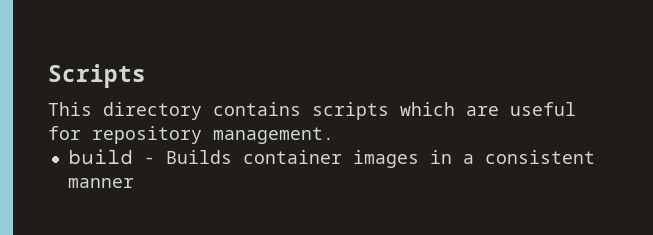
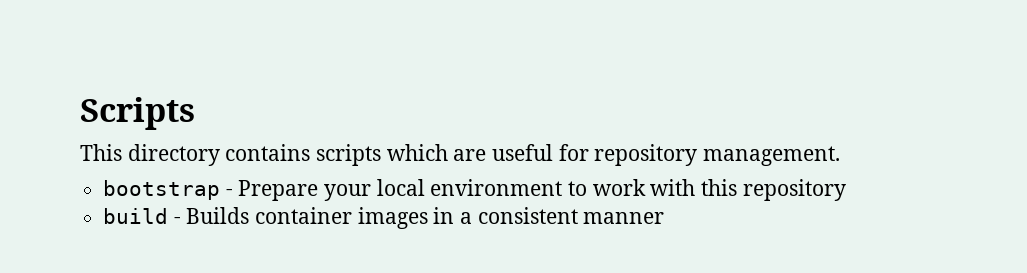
+ bootstrap - Prepare your local environment to work with this repository

